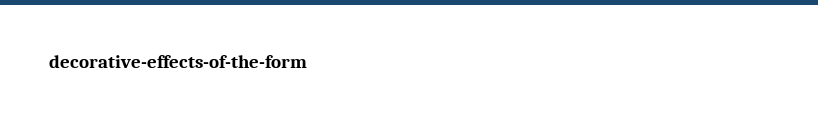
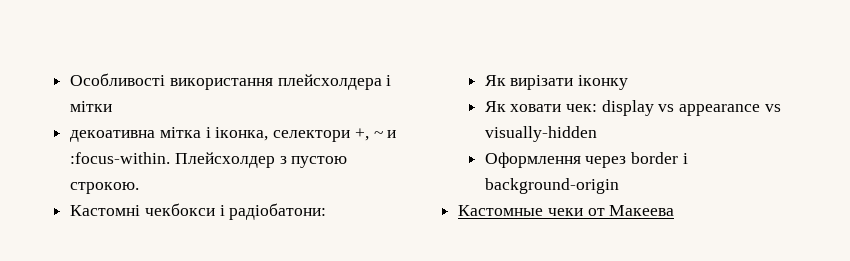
- decorative-effects-of-the-form
+ Особливості використання плейсхолдера і мітки
+ декоативна мітка і іконка, селектори +, ~ и :focus-within. Плейсхолдер з пустою строкою.
+ Кастомні чекбокси і радіобатони:
+ Як вирізати іконку
+ Як ховати чек: display vs appearance vs visually-hidden
+ Оформлення через border і background-origin
+ Кастомные чеки от Макеева

